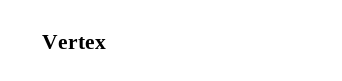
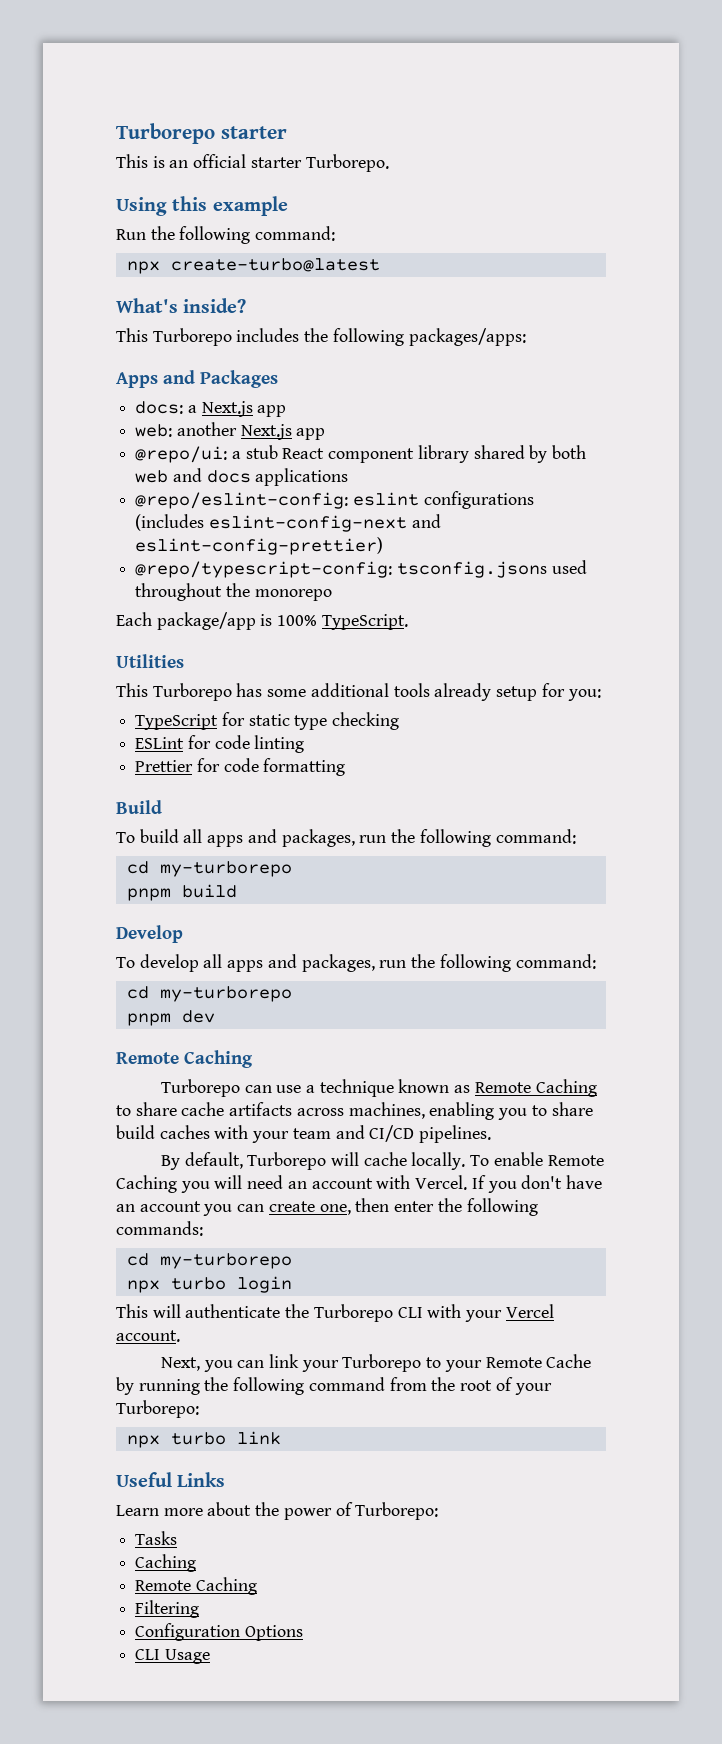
- Vertex
+ Turborepo starter
+ This is an official starter Turborepo.
+ Using this example
+ Run the following command:
+ npx create-turbo@latest
+ What's inside?
+ This Turborepo includes the following packages/apps:
+ Apps and Packages
+ docs: a Next.js app
+ web: another Next.js app
+ @repo/ui: a stub React component library shared by both web and docs applications
+ @repo/eslint-config: eslint configurations (includes eslint-config-next and eslint-config-prettier)
+ @repo/typescript-config: tsconfig.jsons used throughout the monorepo
+ Each package/app is 100% TypeScript.
+ Utilities
+ This Turborepo has some additional tools already setup for you:
+ TypeScript for static type checking
+ ESLint for code linting
+ Prettier for code formatting
+ Build
+ To build all apps and packages, run the following command:
+ cd my-turborepo
+ pnpm build
+ Develop
+ To develop all apps and packages, run the following command:
+ cd my-turborepo
+ pnpm dev
+ Remote Caching
+ Turborepo can use a technique known as Remote Caching to share cache artifacts across machines, enabling you to share build caches with your team and CI/CD pipelines.
+ By default, Turborepo will cache locally. To enable Remote Caching you will need an account with Vercel. If you don't have an account you can create one, then enter the following commands:
+ cd my-turborepo
+ npx turbo login
+ This will authenticate the Turborepo CLI with your Vercel account.
+ Next, you can link your Turborepo to your Remote Cache by running the following command from the root of your Turborepo:
+ npx turbo link
+ Useful Links
+ Learn more about the power of Turborepo:
+ Tasks
+ Caching
+ Remote Caching
+ Filtering
+ Configuration Options
+ CLI Usage

